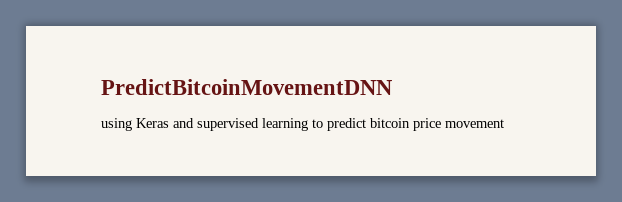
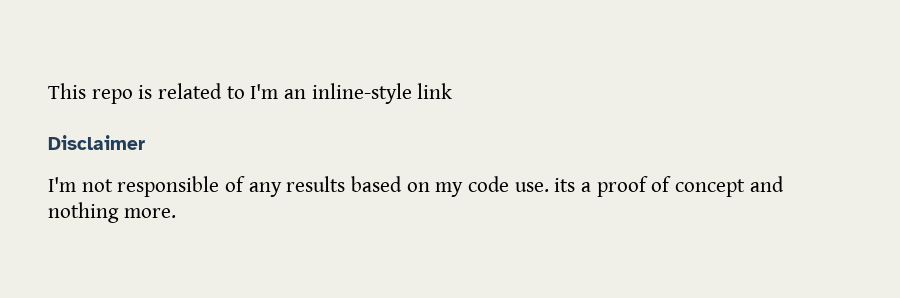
- PredictBitcoinMovementDNN
- using Keras and supervised learning to predict bitcoin price movement
+ This repo is related to I'm an inline-style link
+ Disclaimer
+ I'm not responsible of any results based on my code use. its a proof of concept and nothing more.

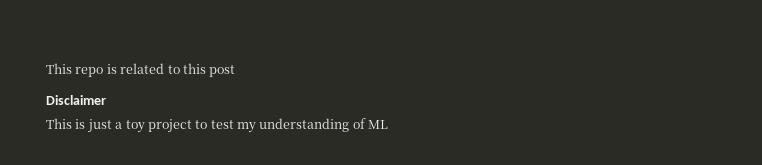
- This repo is related to I'm an inline-style link
+ This repo is related to this post
  Disclaimer
- I'm not responsible of any results based on my code use. its a proof of concept and nothing more.
+ This is just a toy project to test my understanding of ML

